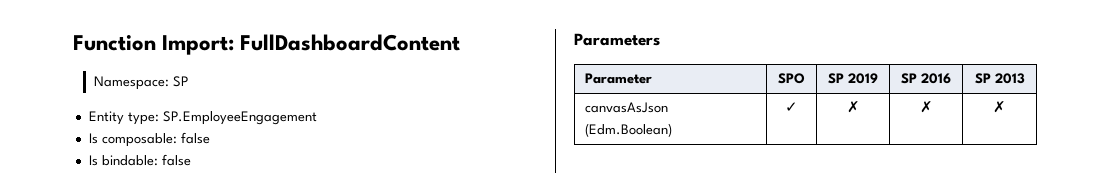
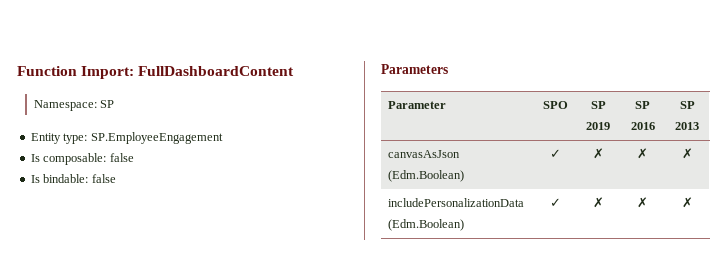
+ includePersonalizationData (Edm.Boolean) | ✓ | ✗ | ✗ | ✗

